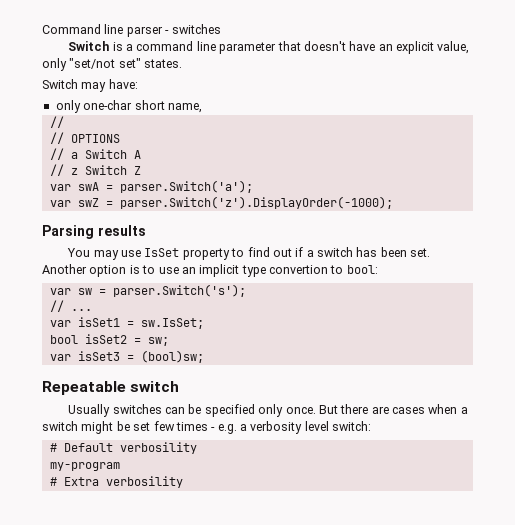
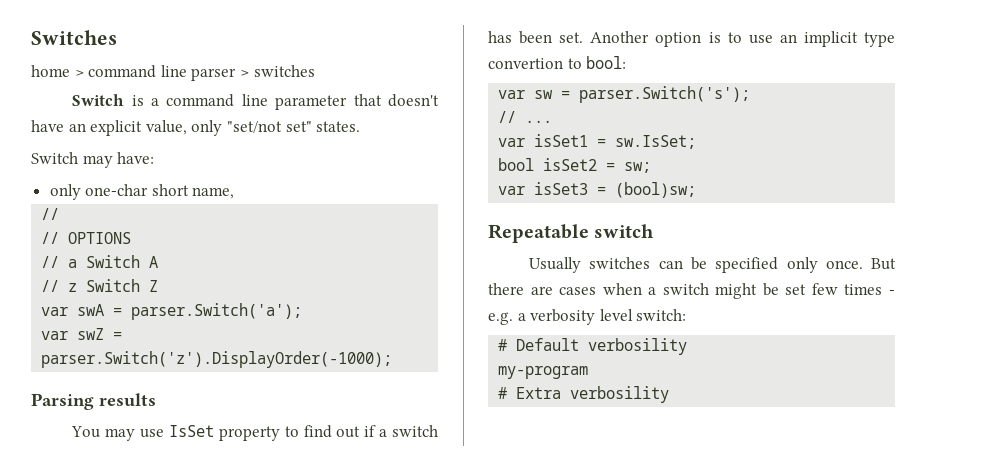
- Command line parser - switches
+ Switches
+ home > command line parser > switches

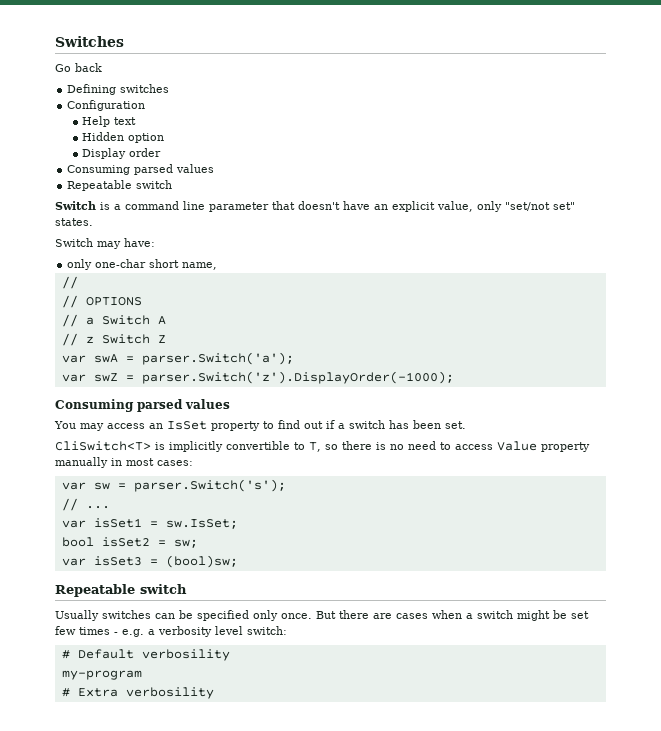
- home > command line parser > switches
+ Go back
+ Defining switches
+ Configuration
+ Help text
+ Hidden option
+ Display order
+ Consuming parsed values
+ Repeatable switch
  var swZ = parser.Switch('z').DisplayOrder(-1000);
- Parsing results
+ Consuming parsed values
- You may use IsSet property to find out if a switch has been set. Another option is to use an implicit type convertion to bool:
+ You may access an IsSet property to find out if a switch has been set.
+ CliSwitch<T> is implicitly convertible to T, so there is no need to access Value property manually in most cases:

